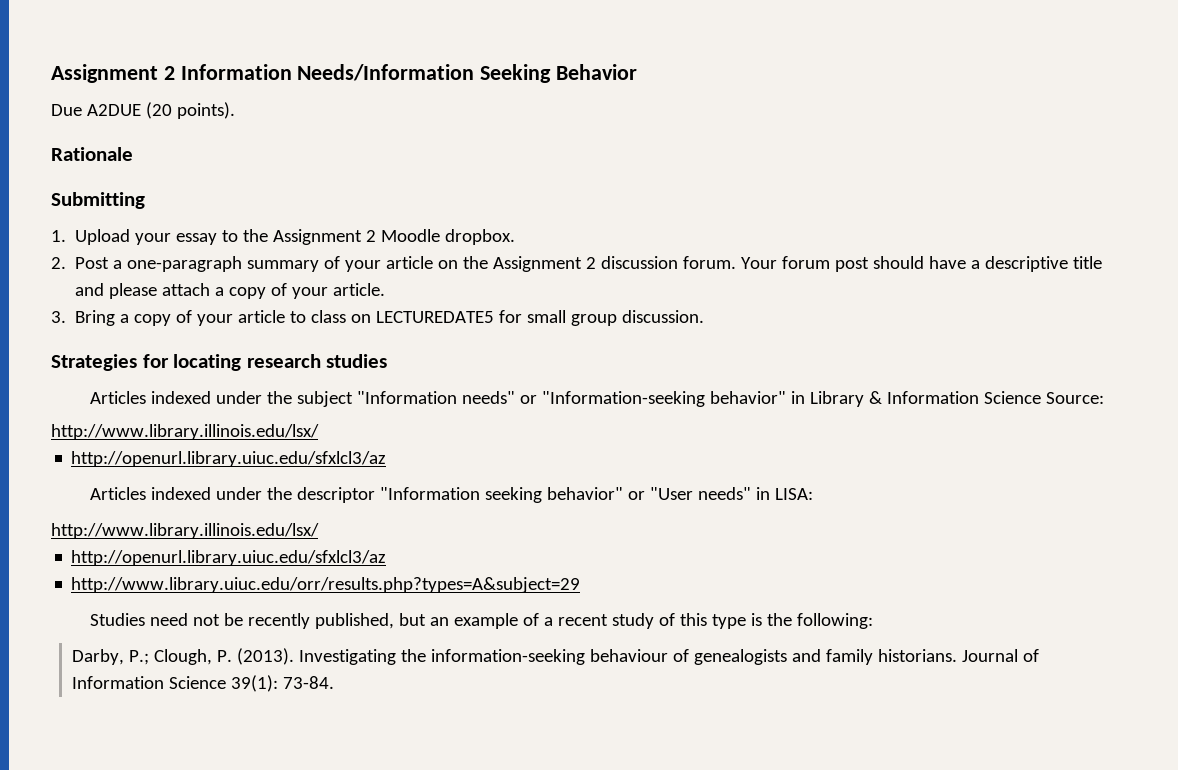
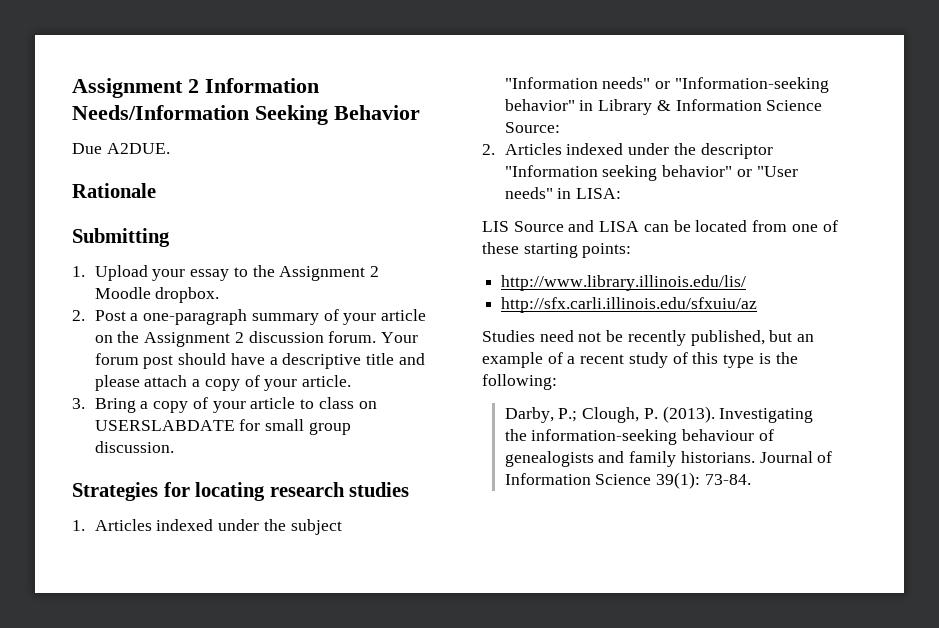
- Due A2DUE (20 points).
+ Due A2DUE.
- 3. Bring a copy of your article to class on LECTUREDATE5 for small group discussion.
+ 3. Bring a copy of your article to class on USERSLABDATE for small group discussion.
- Articles indexed under the subject "Information needs" or "Information-seeking behavior" in Library & Information Science Source:
- http://www.library.illinois.edu/lsx/
- http://openurl.library.uiuc.edu/sfxlcl3/az
- Articles indexed under the descriptor "Information seeking behavior" or "User needs" in LISA:
- http://www.library.illinois.edu/lsx/
- http://openurl.library.uiuc.edu/sfxlcl3/az
- http://www.library.uiuc.edu/orr/results.php?types=A&subject=29
+ 1. Articles indexed under the subject "Information needs" or "Information-seeking behavior" in Library & Information Science Source:
+ 2. Articles indexed under the descriptor "Information seeking behavior" or "User needs" in LISA:
+ LIS Source and LISA can be located from one of these starting points:
+ http://www.library.illinois.edu/lis/
+ http://sfx.carli.illinois.edu/sfxuiu/az

